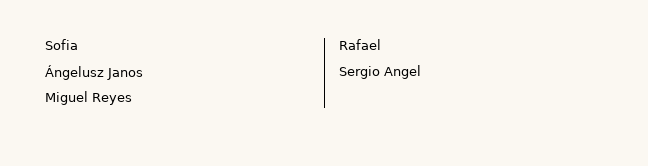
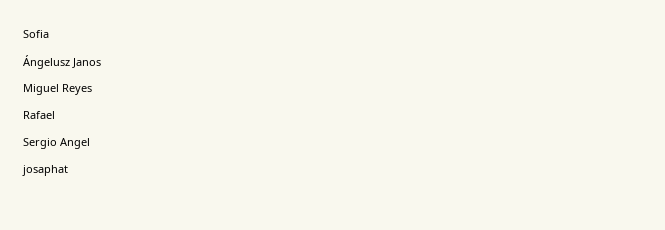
+ josaphat

